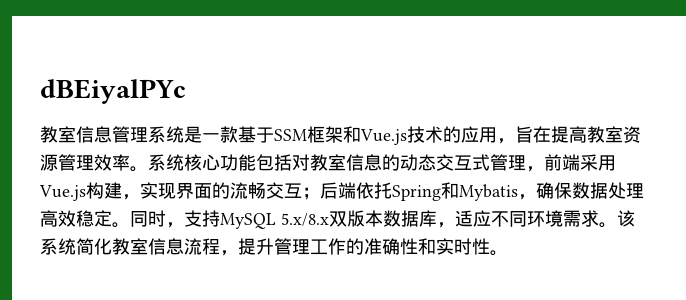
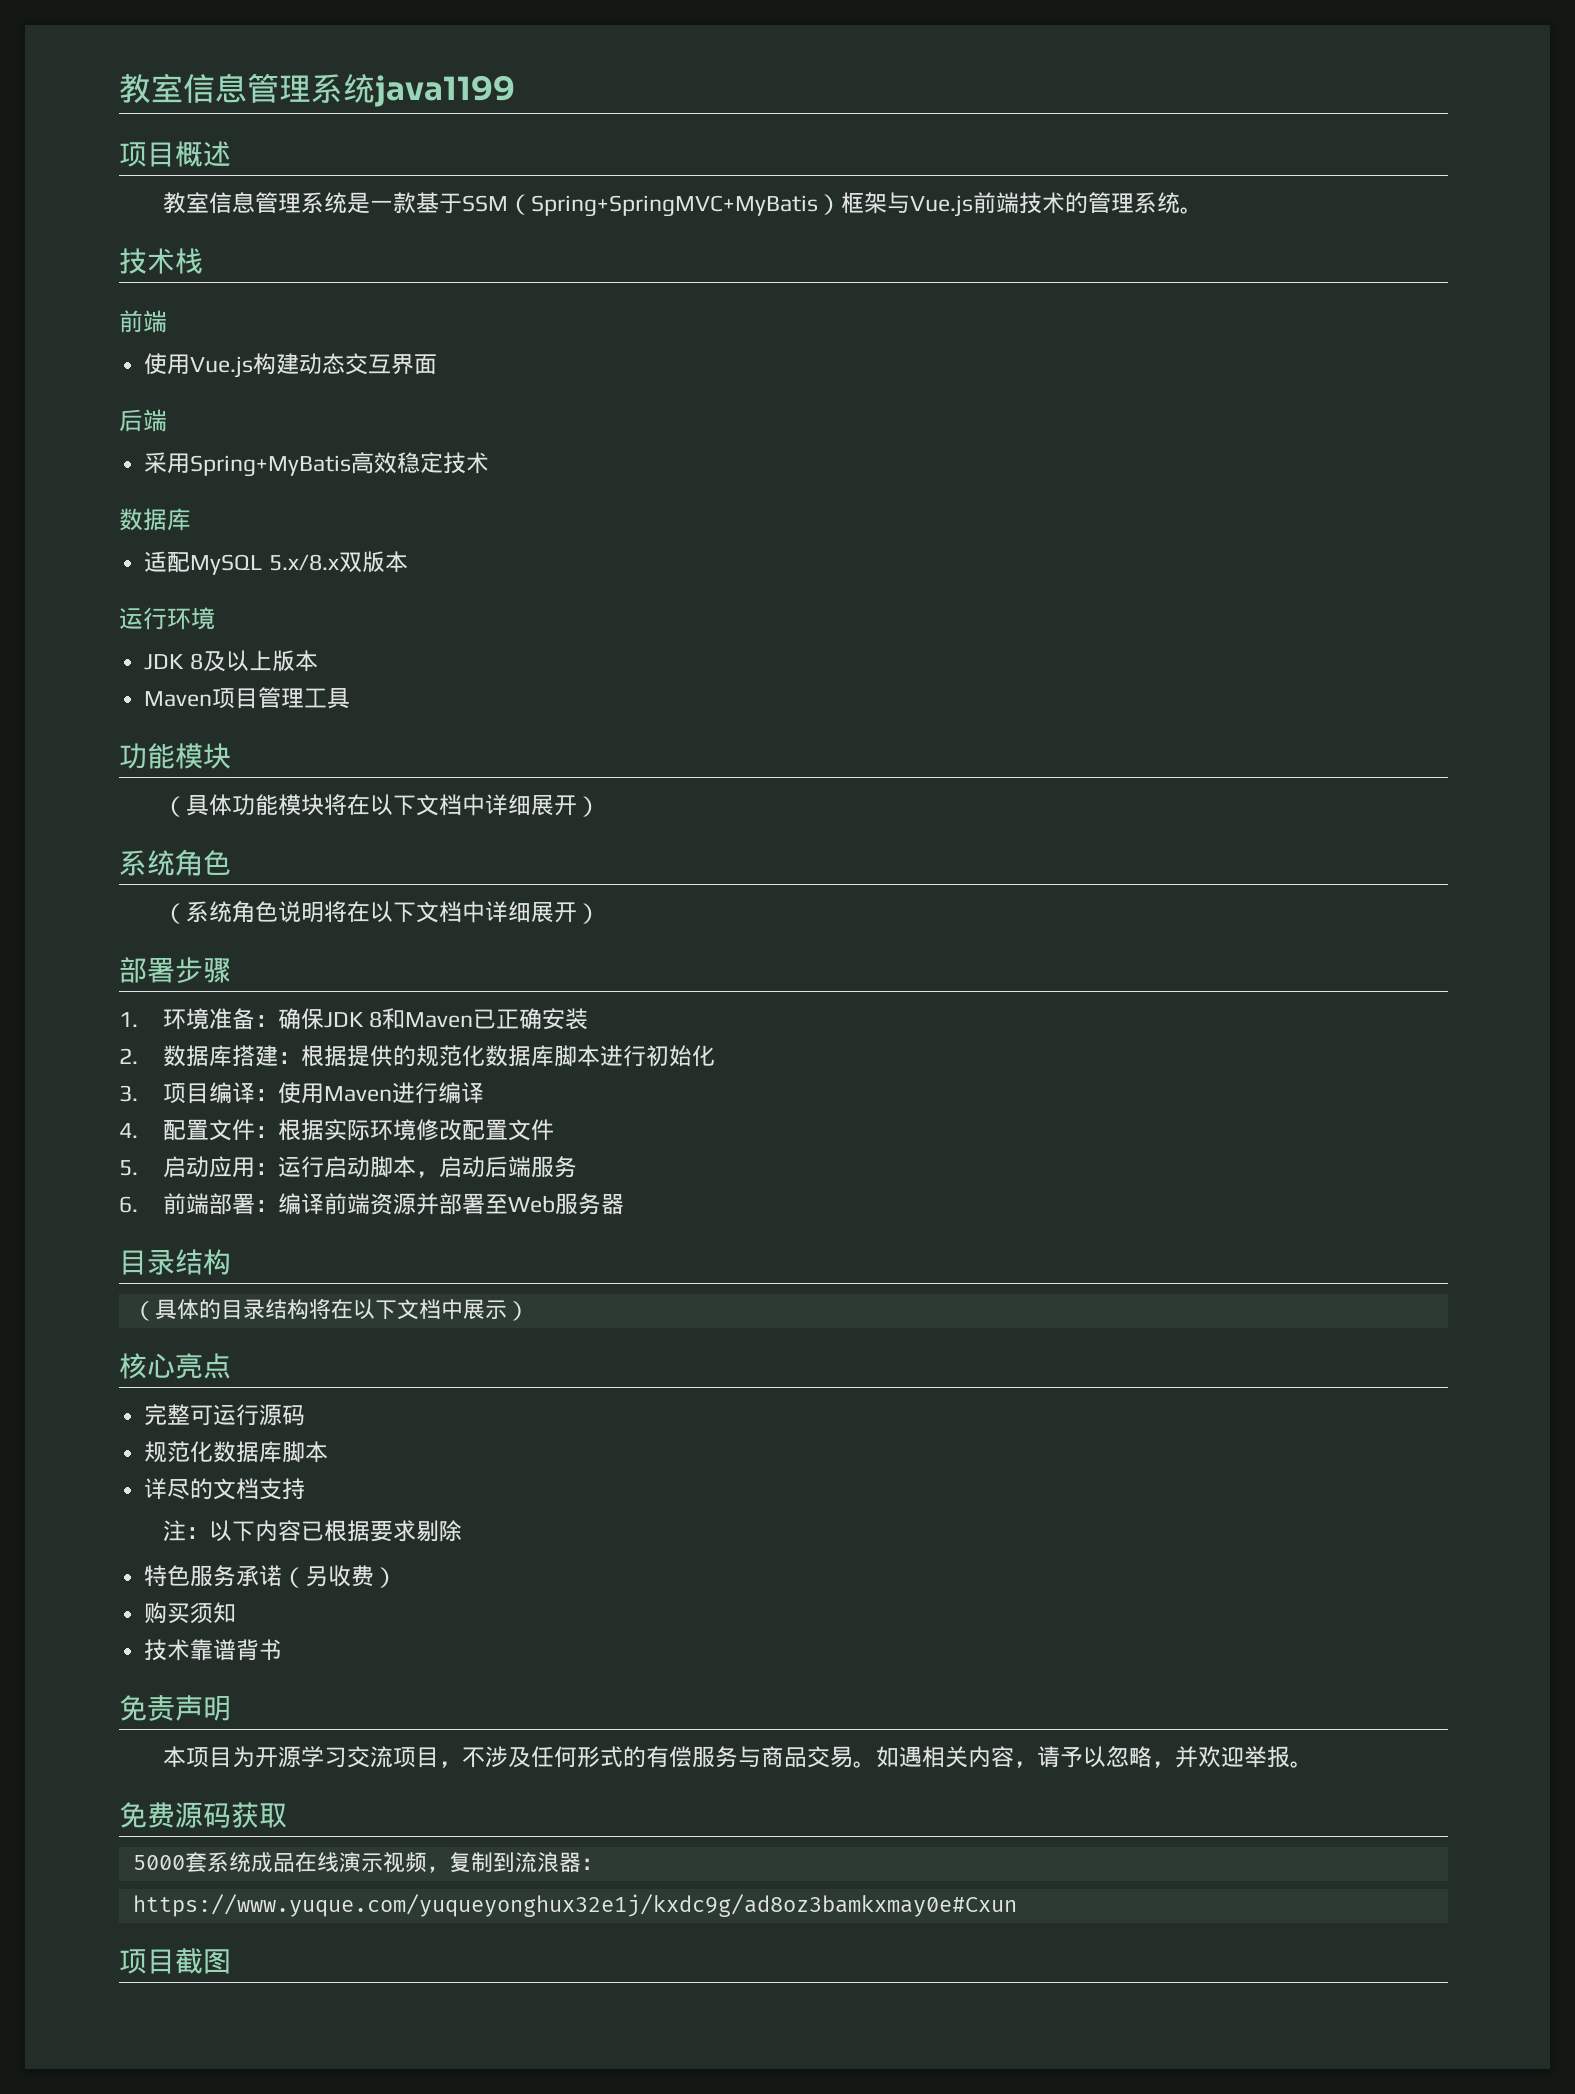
- dBEiyalPYc
+ 教室信息管理系统java1199
+ 项目概述
- 教室信息管理系统是一款基于SSM框架和Vue.js技术的应用，旨在提高教室资源管理效率。系统核心功能包括对教室信息的动态交互式管理，前端采用Vue.js构建，实现界面的流畅交互；后端依托Spring和Mybatis，确保数据处理高效稳定。同时，支持MySQL 5.x/8.x双版本数据库，适应不同环境需求。该系统简化教室信息流程，提升管理工作的准确性和实时性。
+ 教室信息管理系统是一款基于SSM（Spring+SpringMVC+MyBatis）框架与Vue.js前端技术的管理系统。
+ 技术栈
+ 前端
+ 使用Vue.js构建动态交互界面
+ 后端
+ 采用Spring+MyBatis高效稳定技术
+ 数据库
+ 适配MySQL 5.x/8.x双版本
+ 运行环境
+ JDK 8及以上版本
+ Maven项目管理工具
+ 功能模块
+ （具体功能模块将在以下文档中详细展开）
+ 系统角色
+ （系统角色说明将在以下文档中详细展开）
+ 部署步骤
+ 1.环境准备：确保JDK 8和Maven已正确安装
+ 2.数据库搭建：根据提供的规范化数据库脚本进行初始化
+ 3.项目编译：使用Maven进行编译
+ 4.配置文件：根据实际环境修改配置文件
+ 5.启动应用：运行启动脚本，启动后端服务
+ 6.前端部署：编译前端资源并部署至Web服务器
+ 目录结构
+ （具体的目录结构将在以下文档中展示）
+ 核心亮点
+ 完整可运行源码
+ 规范化数据库脚本
+ 详尽的文档支持
+ 注：以下内容已根据要求剔除
+ 特色服务承诺（另收费）
+ 购买须知
+ 技术靠谱背书
+ 免责声明
+ 本项目为开源学习交流项目，不涉及任何形式的有偿服务与商品交易。如遇相关内容，请予以忽略，并欢迎举报。
+ 免费源码获取
+ 5000套系统成品在线演示视频，复制到流浪器：
+ https://www.yuque.com/yuqueyonghux32e1j/kxdc9g/ad8oz3bamkxmay0e#Cxun
+ 项目截图

